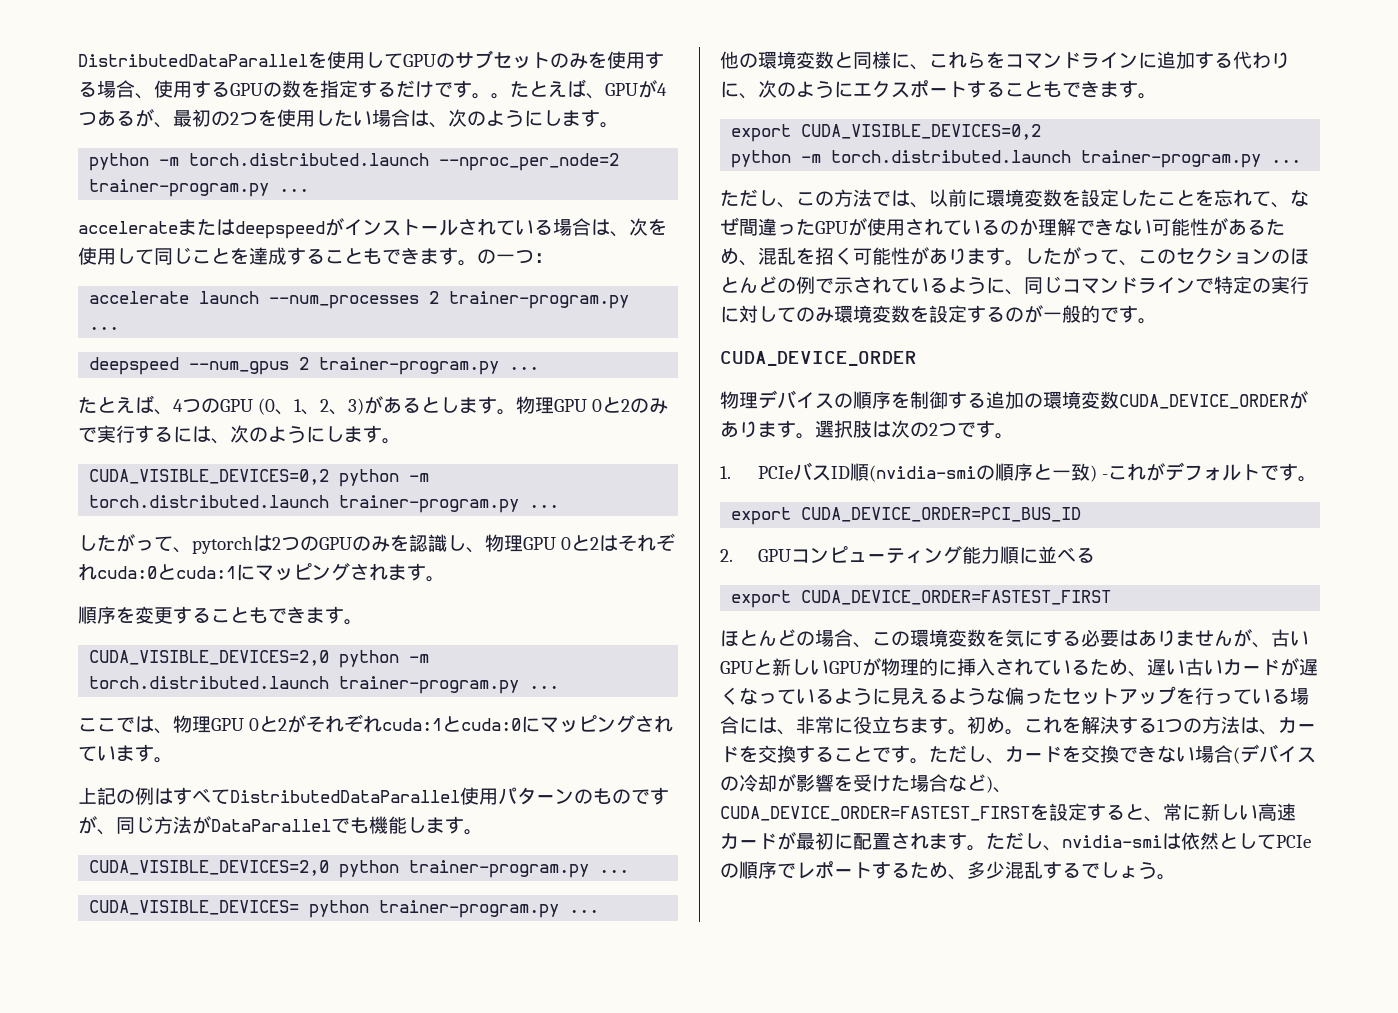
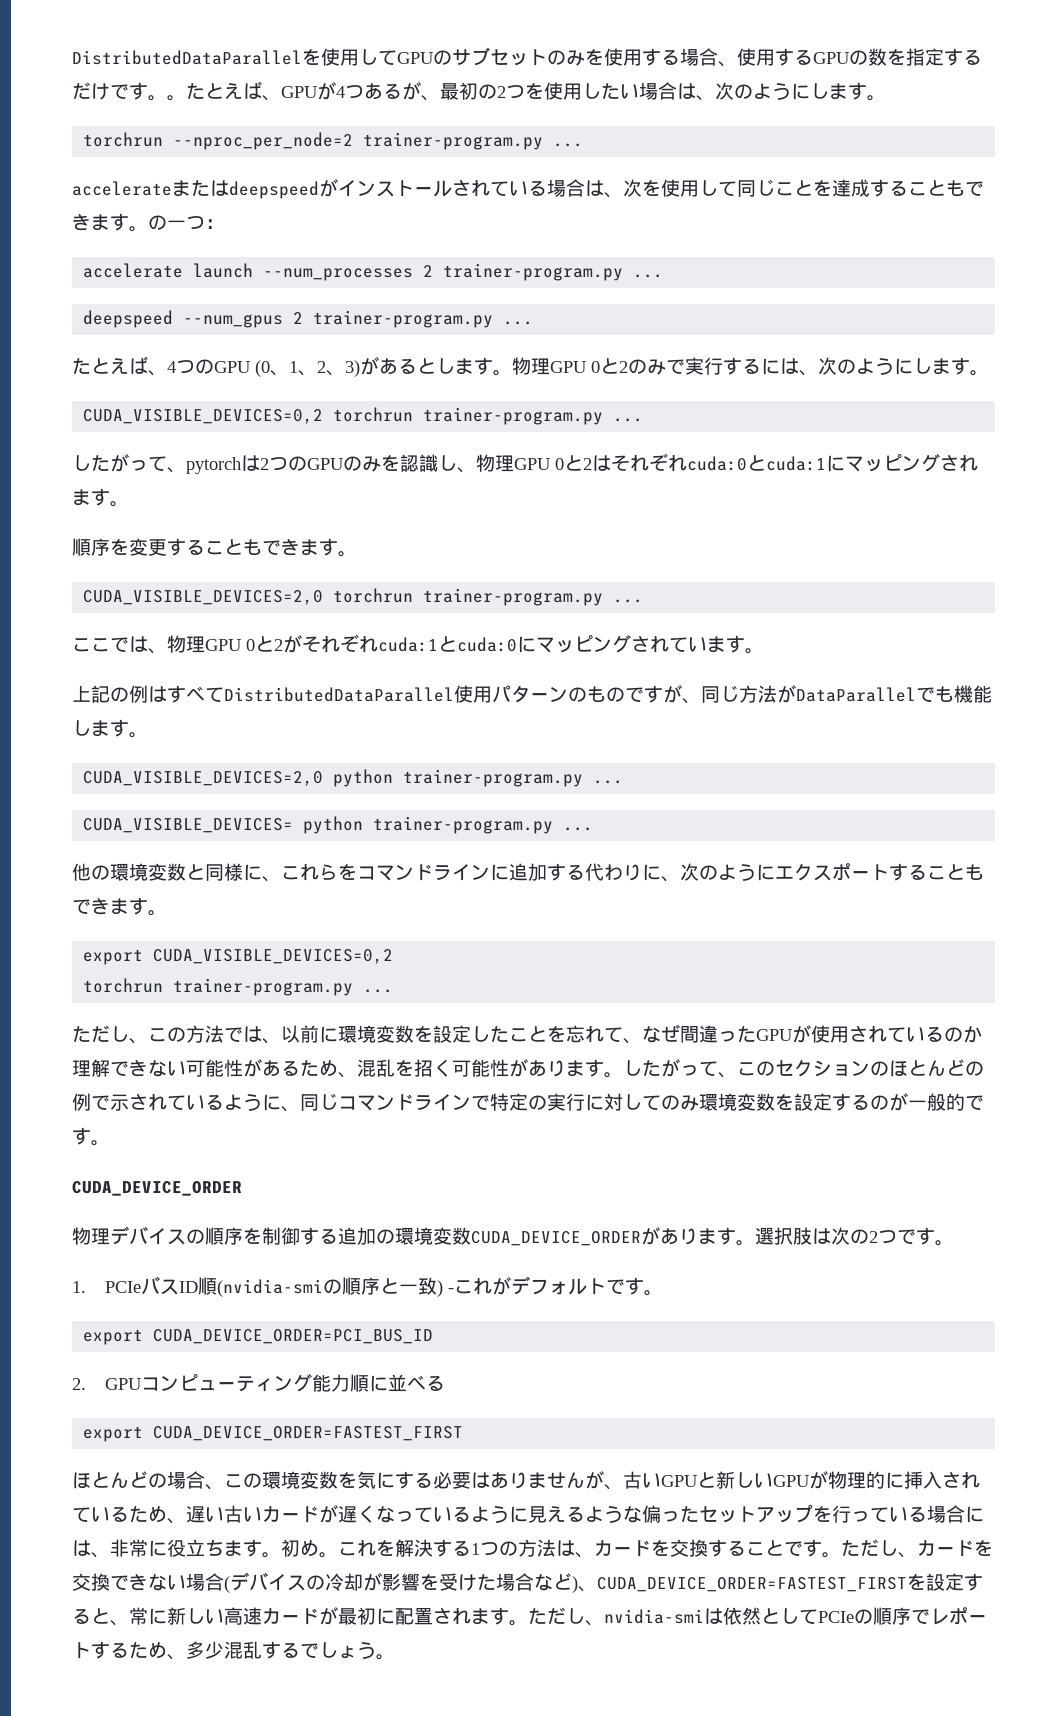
- python -m torch.distributed.launch --nproc_per_node=2 trainer-program.py ...
+ torchrun --nproc_per_node=2 trainer-program.py ...
- CUDA_VISIBLE_DEVICES=0,2 python -m torch.distributed.launch trainer-program.py ...
+ CUDA_VISIBLE_DEVICES=0,2 torchrun trainer-program.py ...
- CUDA_VISIBLE_DEVICES=2,0 python -m torch.distributed.launch trainer-program.py ...
+ CUDA_VISIBLE_DEVICES=2,0 torchrun trainer-program.py ...
  export CUDA_VISIBLE_DEVICES=0,2
- python -m torch.distributed.launch trainer-program.py ...
+ torchrun trainer-program.py ...

